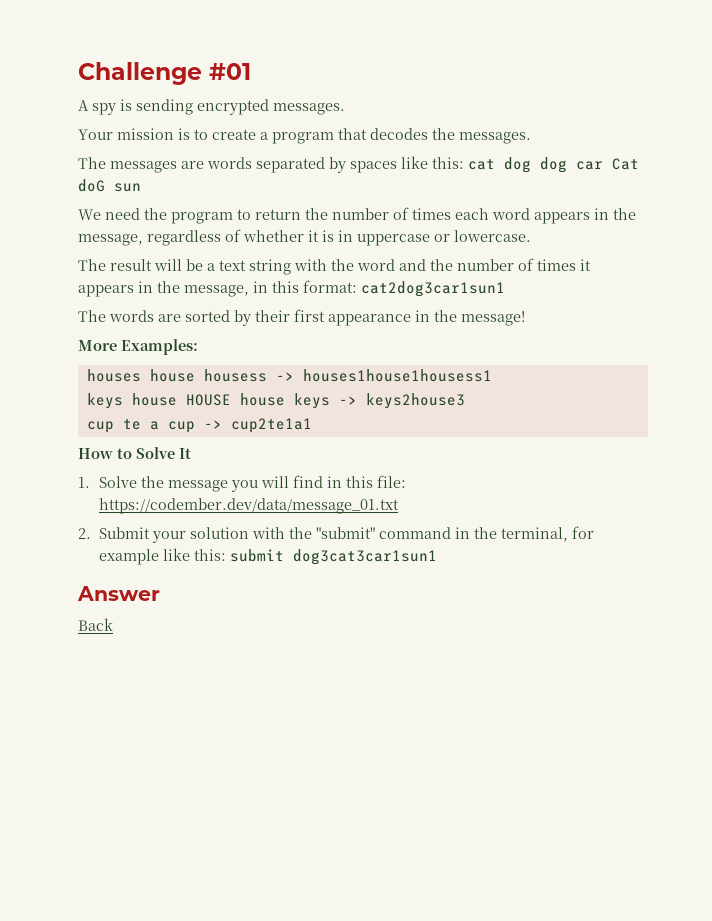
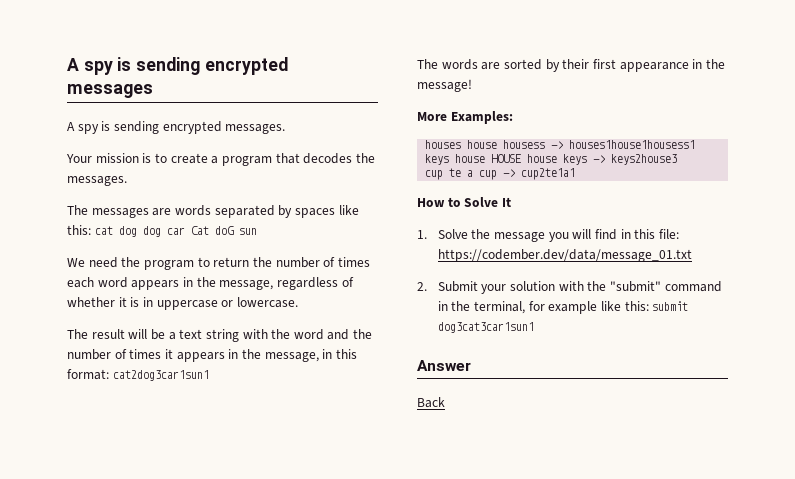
- Challenge #01
+ A spy is sending encrypted messages

